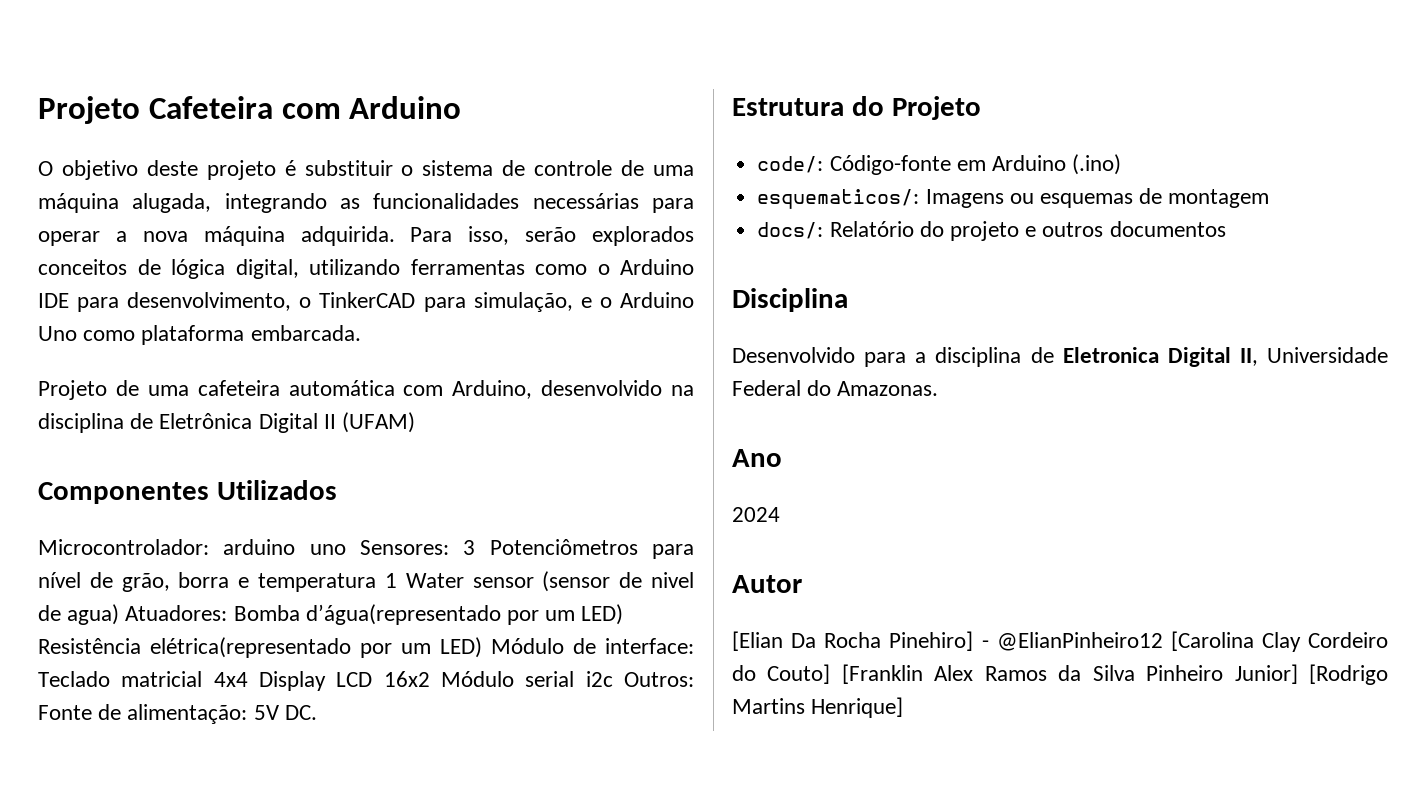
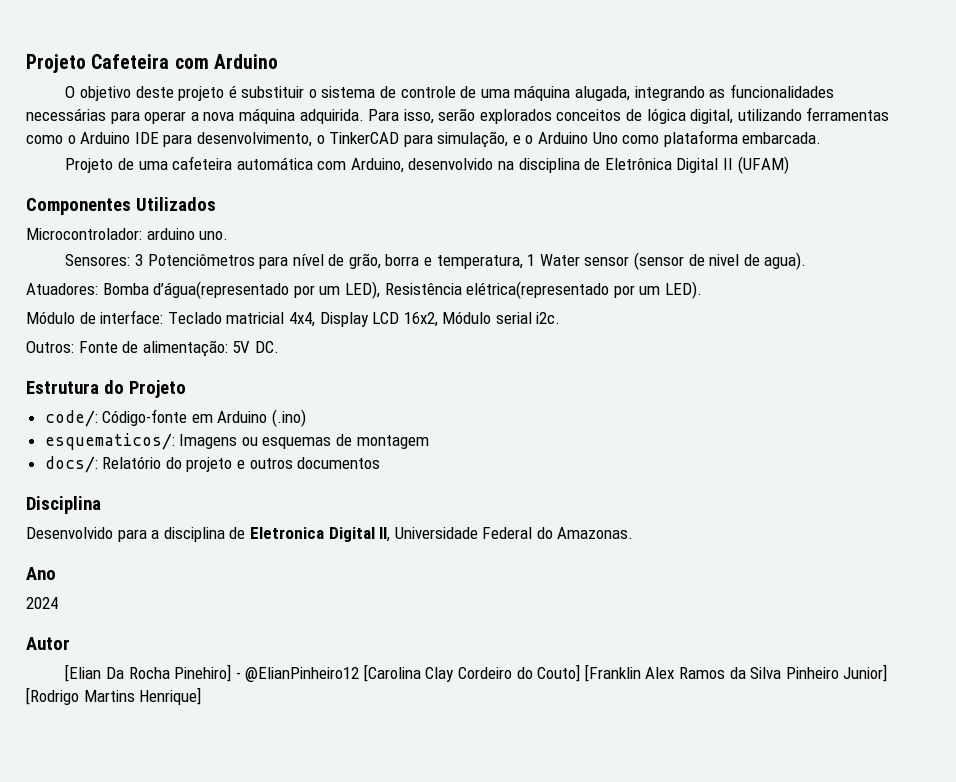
- Microcontrolador: arduino uno Sensores: 3 Potenciômetros para nível de grão, borra e temperatura 1 Water sensor (sensor de nivel de agua) Atuadores: Bomba d’água(representado por um LED) Resistência elétrica(representado por um LED) Módulo de interface: Teclado matricial 4x4 Display LCD 16x2 Módulo serial i2c Outros: Fonte de alimentação: 5V DC.
+ Microcontrolador: arduino uno.
+ Sensores: 3 Potenciômetros para nível de grão, borra e temperatura, 1 Water sensor (sensor de nivel de agua).
+ Atuadores: Bomba d’água(representado por um LED), Resistência elétrica(representado por um LED).
+ Módulo de interface: Teclado matricial 4x4, Display LCD 16x2, Módulo serial i2c.
+ Outros: Fonte de alimentação: 5V DC.

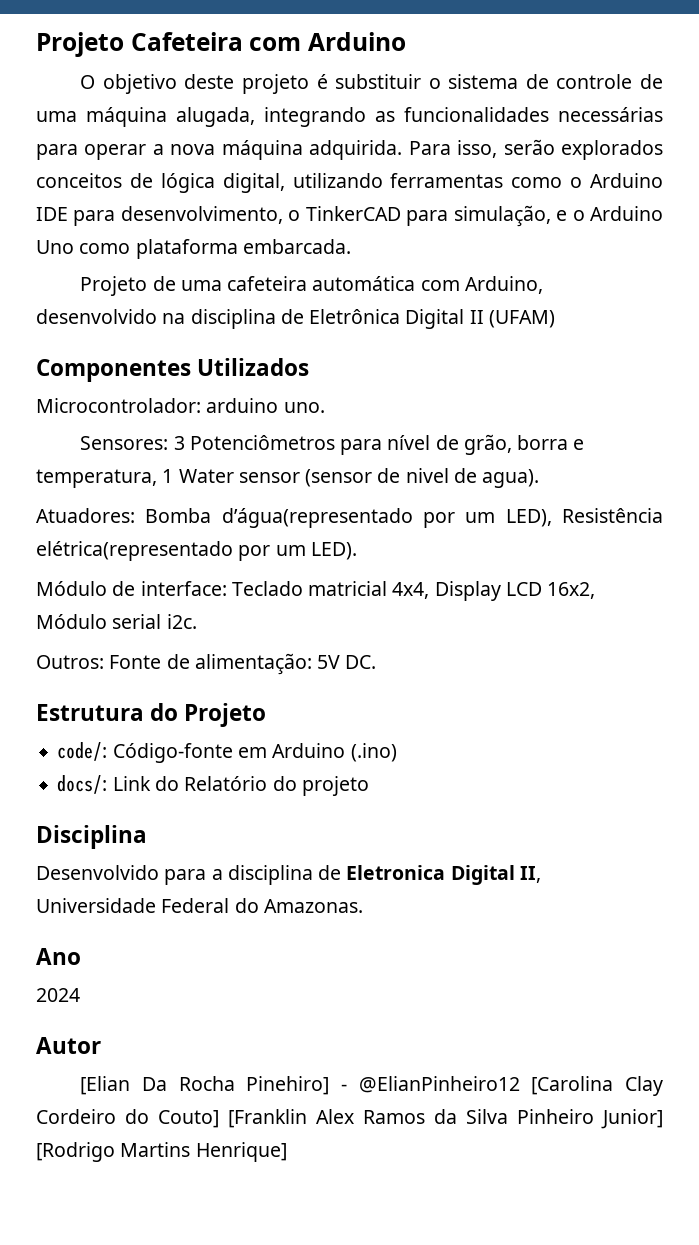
- esquematicos/: Imagens ou esquemas de montagem
- docs/: Relatório do projeto e outros documentos
+ docs/: Link do Relatório do projeto

